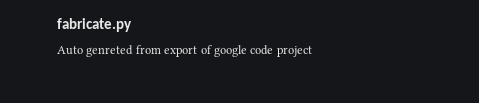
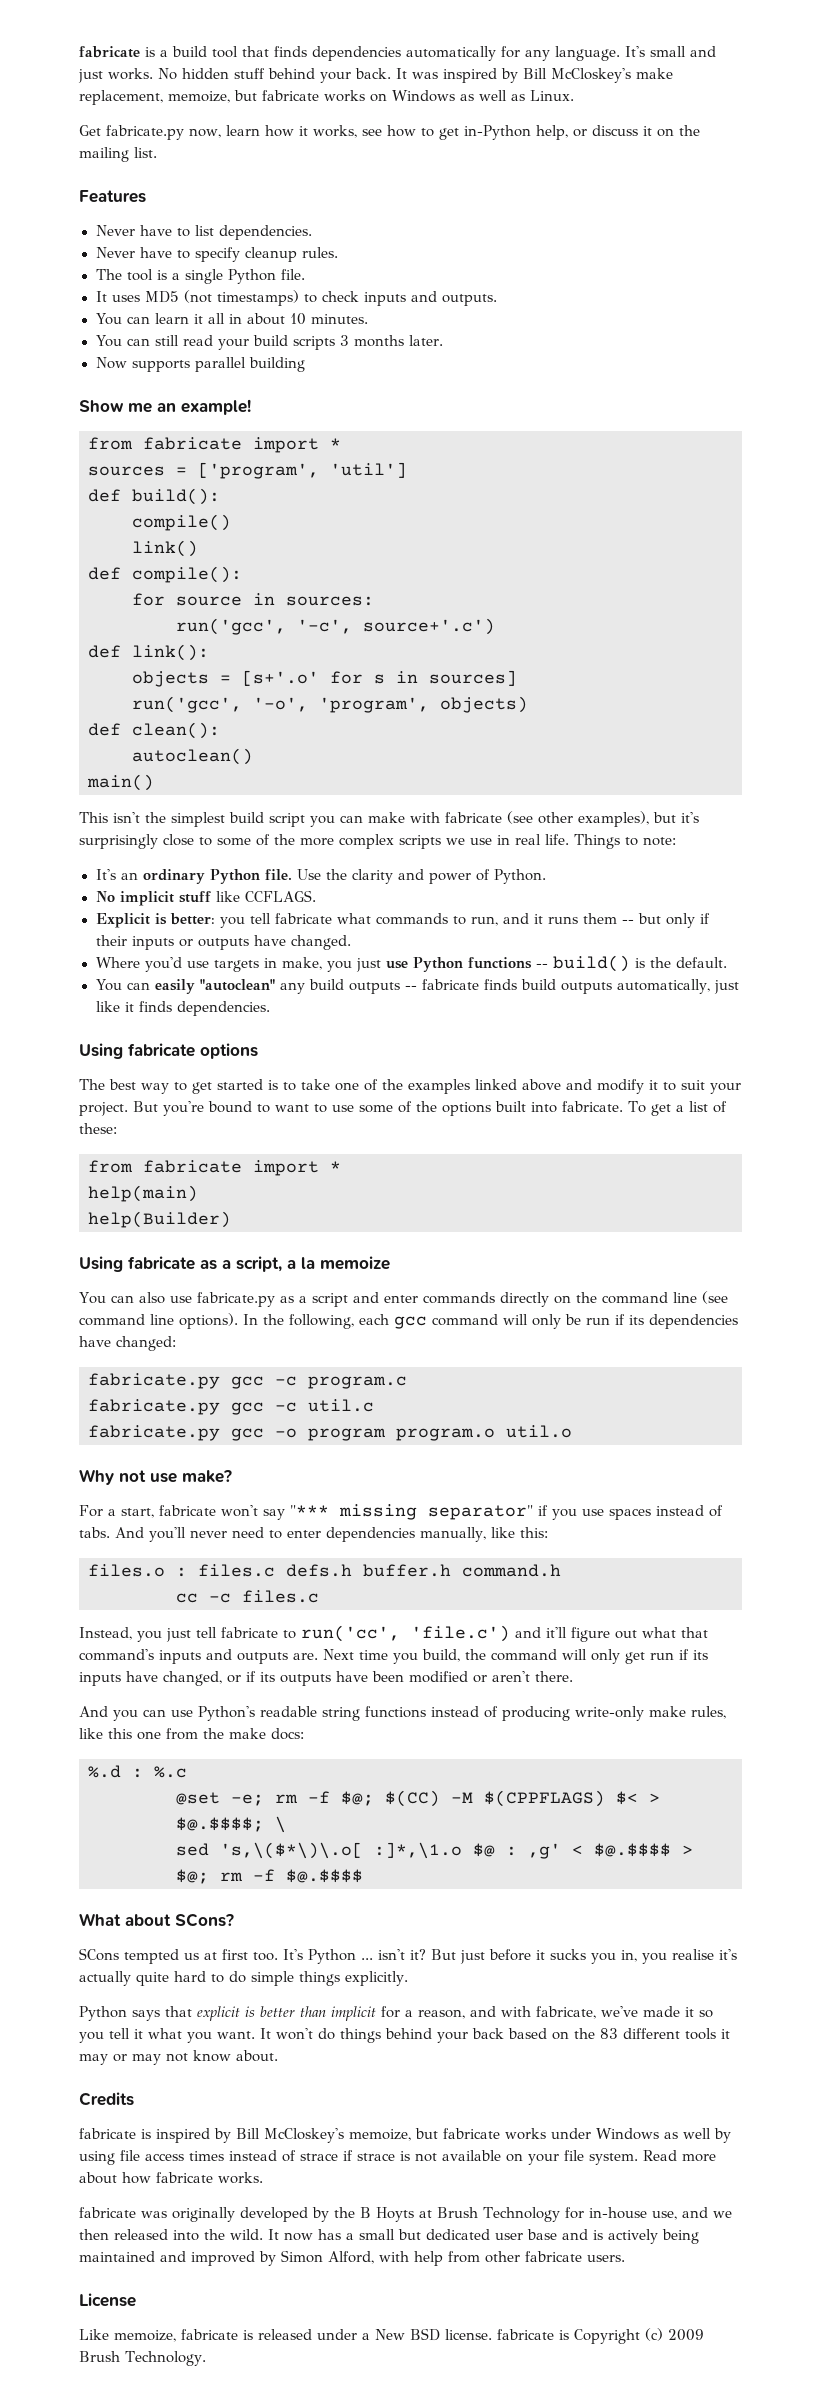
- fabricate.py
- Auto genreted from export of google code project
+ fabricate is a build tool that finds dependencies automatically for any language. It's small and just works. No hidden stuff behind your back. It was inspired by Bill McCloskey's make replacement, memoize, but fabricate works on Windows as well as Linux.
+ Get fabricate.py now, learn how it works, see how to get in-Python help, or discuss it on the mailing list.
+ Features
+ Never have to list dependencies.
+ Never have to specify cleanup rules.
+ The tool is a single Python file.
+ It uses MD5 (not timestamps) to check inputs and outputs.
+ You can learn it all in about 10 minutes.
+ You can still read your build scripts 3 months later.
+ Now supports parallel building
+ Show me an example!
+ from fabricate import *
+ sources = ['program', 'util']
+ def build():
+ compile()
+ link()
+ def compile():
+ for source in sources:
+ run('gcc', '-c', source+'.c')
+ def link():
+ objects = [s+'.o' for s in sources]
+ run('gcc', '-o', 'program', objects)
+ def clean():
+ autoclean()
+ main()
+ This isn't the simplest build script you can make with fabricate (see other examples), but it's surprisingly close to some of the more complex scripts we use in real life. Things to note:
+ It's an ordinary Python file. Use the clarity and power of Python.
+ No implicit stuff like CCFLAGS.
+ Explicit is better: you tell fabricate what commands to run, and it runs them -- but only if their inputs or outputs have changed.
+ Where you'd use targets in make, you just use Python functions -- build() is the default.
+ You can easily "autoclean" any build outputs -- fabricate finds build outputs automatically, just like it finds dependencies.
+ Using fabricate options
+ The best way to get started is to take one of the examples linked above and modify it to suit your project. But you're bound to want to use some of the options built into fabricate. To get a list of these:
+ from fabricate import *
+ help(main)
+ help(Builder)
+ Using fabricate as a script, a la memoize
+ You can also use fabricate.py as a script and enter commands directly on the command line (see command line options). In the following, each gcc command will only be run if its dependencies have changed:
+ fabricate.py gcc -c program.c
+ fabricate.py gcc -c util.c
+ fabricate.py gcc -o program program.o util.o
+ Why not use make?
+ For a start, fabricate won't say "*** missing separator" if you use spaces instead of tabs. And you'll never need to enter dependencies manually, like this:
+ files.o : files.c defs.h buffer.h command.h
+ cc -c files.c
+ Instead, you just tell fabricate to run('cc', 'file.c') and it'll figure out what that command's inputs and outputs are. Next time you build, the command will only get run if its inputs have changed, or if its outputs have been modified or aren't there.
+ And you can use Python's readable string functions instead of producing write-only make rules, like this one from the make docs:
+ %.d : %.c
+ @set -e; rm -f $@; $(CC) -M $(CPPFLAGS) $< > $@.$$$$; \
+ sed 's,\($*\)\.o[ :]*,\1.o $@ : ,g' < $@.$$$$ > $@; rm -f $@.$$$$
+ What about SCons?
+ SCons tempted us at first too. It's Python ... isn't it? But just before it sucks you in, you realise it's actually quite hard to do simple things explicitly.
+ Python says that explicit is better than implicit for a reason, and with fabricate, we've made it so you tell it what you want. It won't do things behind your back based on the 83 different tools it may or may not know about.
+ Credits
+ fabricate is inspired by Bill McCloskey's memoize, but fabricate works under Windows as well by using file access times instead of strace if strace is not available on your file system. Read more about how fabricate works.
+ fabricate was originally developed by the B Hoyts at Brush Technology for in-house use, and we then released into the wild. It now has a small but dedicated user base and is actively being maintained and improved by Simon Alford, with help from other fabricate users.
+ License
+ Like memoize, fabricate is released under a New BSD license. fabricate is Copyright (c) 2009 Brush Technology.

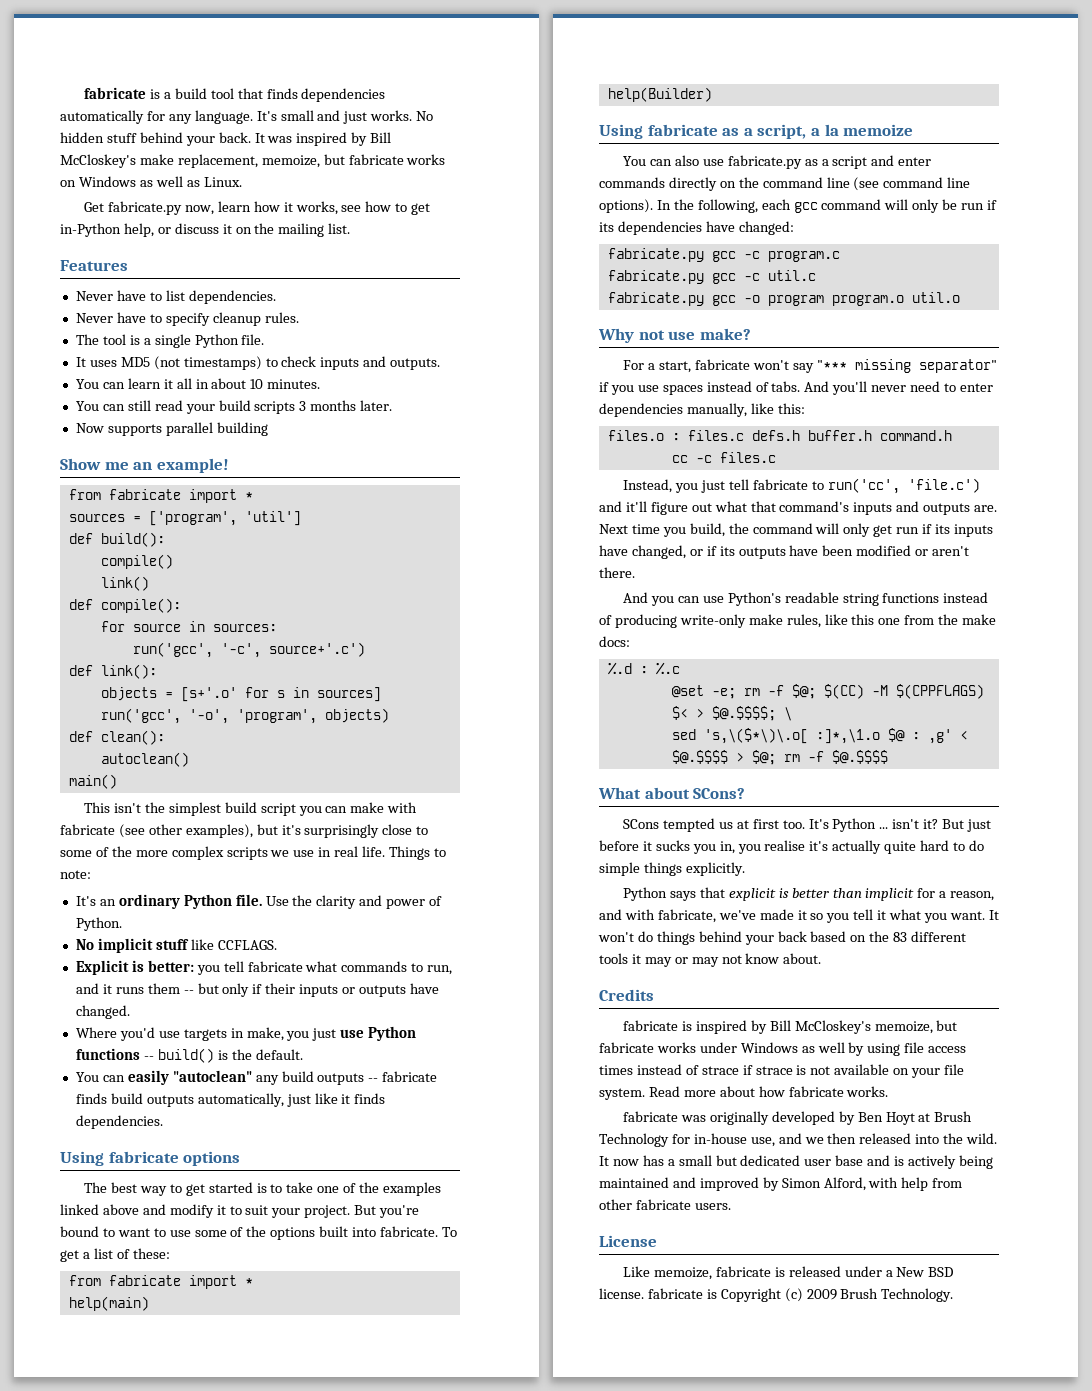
- fabricate was originally developed by the B Hoyts at Brush Technology for in-house use, and we then released into the wild.
+ fabricate was originally developed by Ben Hoyt at Brush Technology for in-house use, and we then released into the wild.

